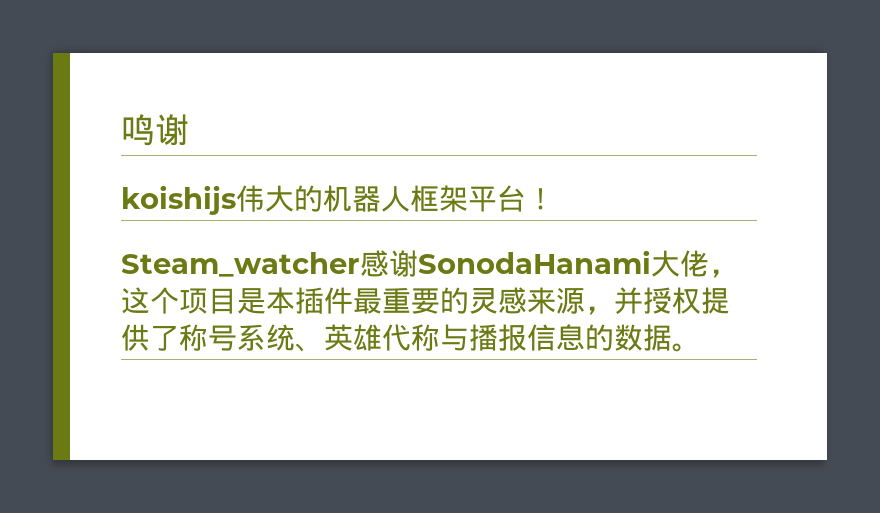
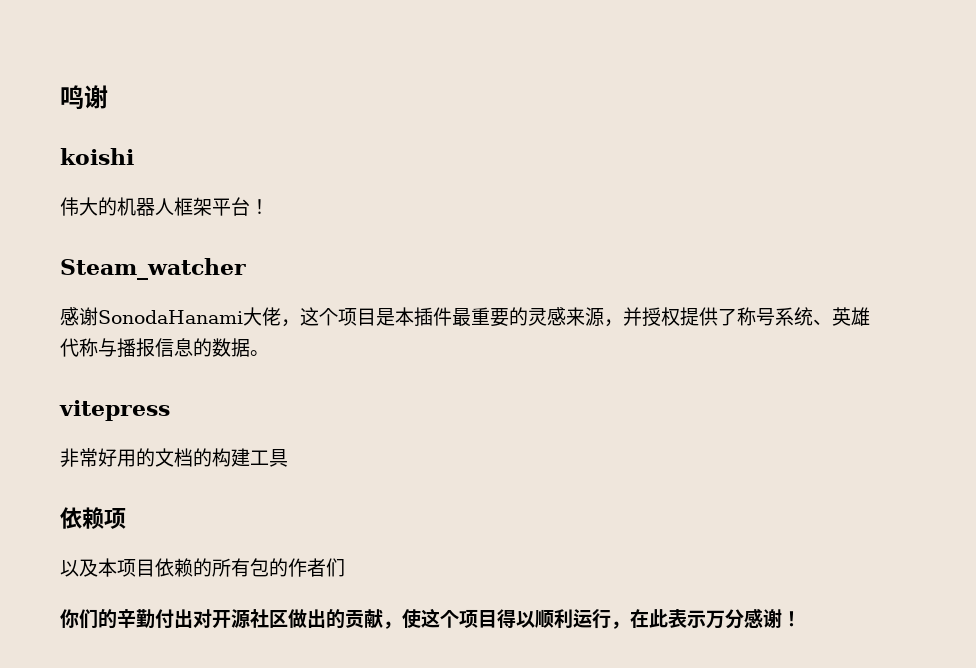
- koishijs伟大的机器人框架平台！
+ koishi
+ 伟大的机器人框架平台！
- Steam_watcher感谢SonodaHanami大佬，这个项目是本插件最重要的灵感来源，并授权提供了称号系统、英雄代称与播报信息的数据。
+ Steam_watcher
+ 感谢SonodaHanami大佬，这个项目是本插件最重要的灵感来源，并授权提供了称号系统、英雄代称与播报信息的数据。
+ vitepress
+ 非常好用的文档的构建工具
+ 依赖项
+ 以及本项目依赖的所有包的作者们
+ 你们的辛勤付出对开源社区做出的贡献，使这个项目得以顺利运行，在此表示万分感谢！

